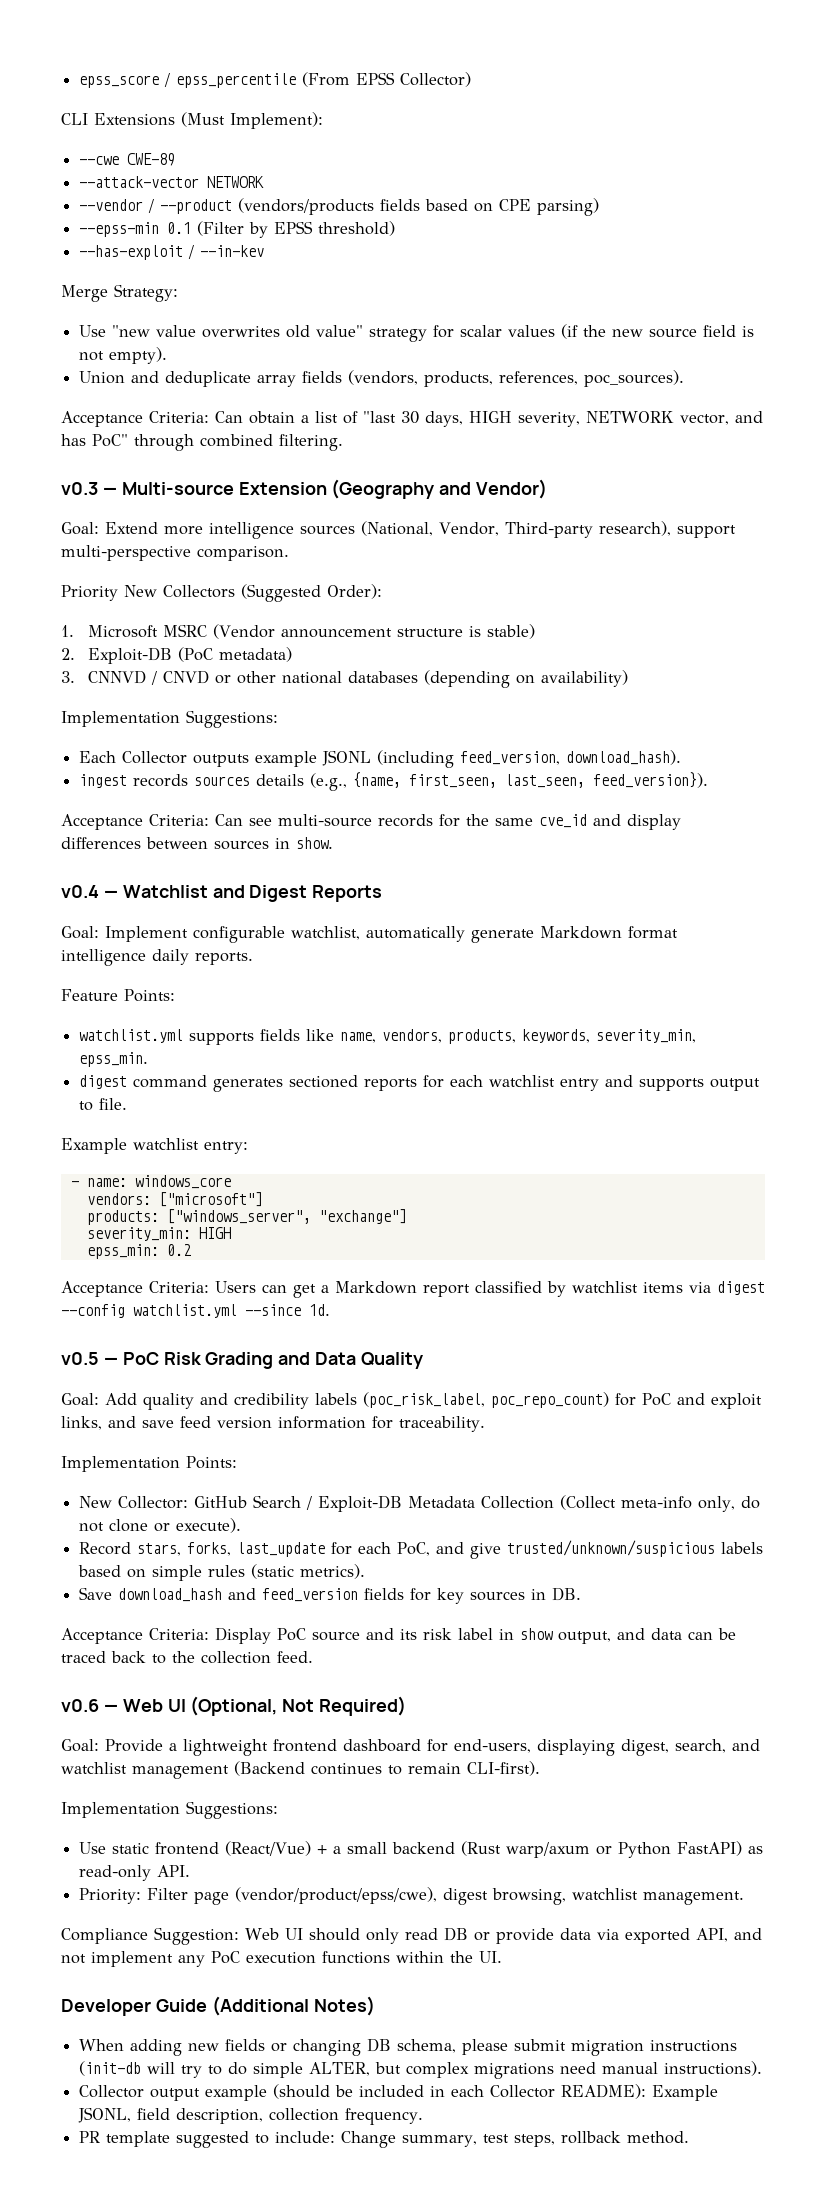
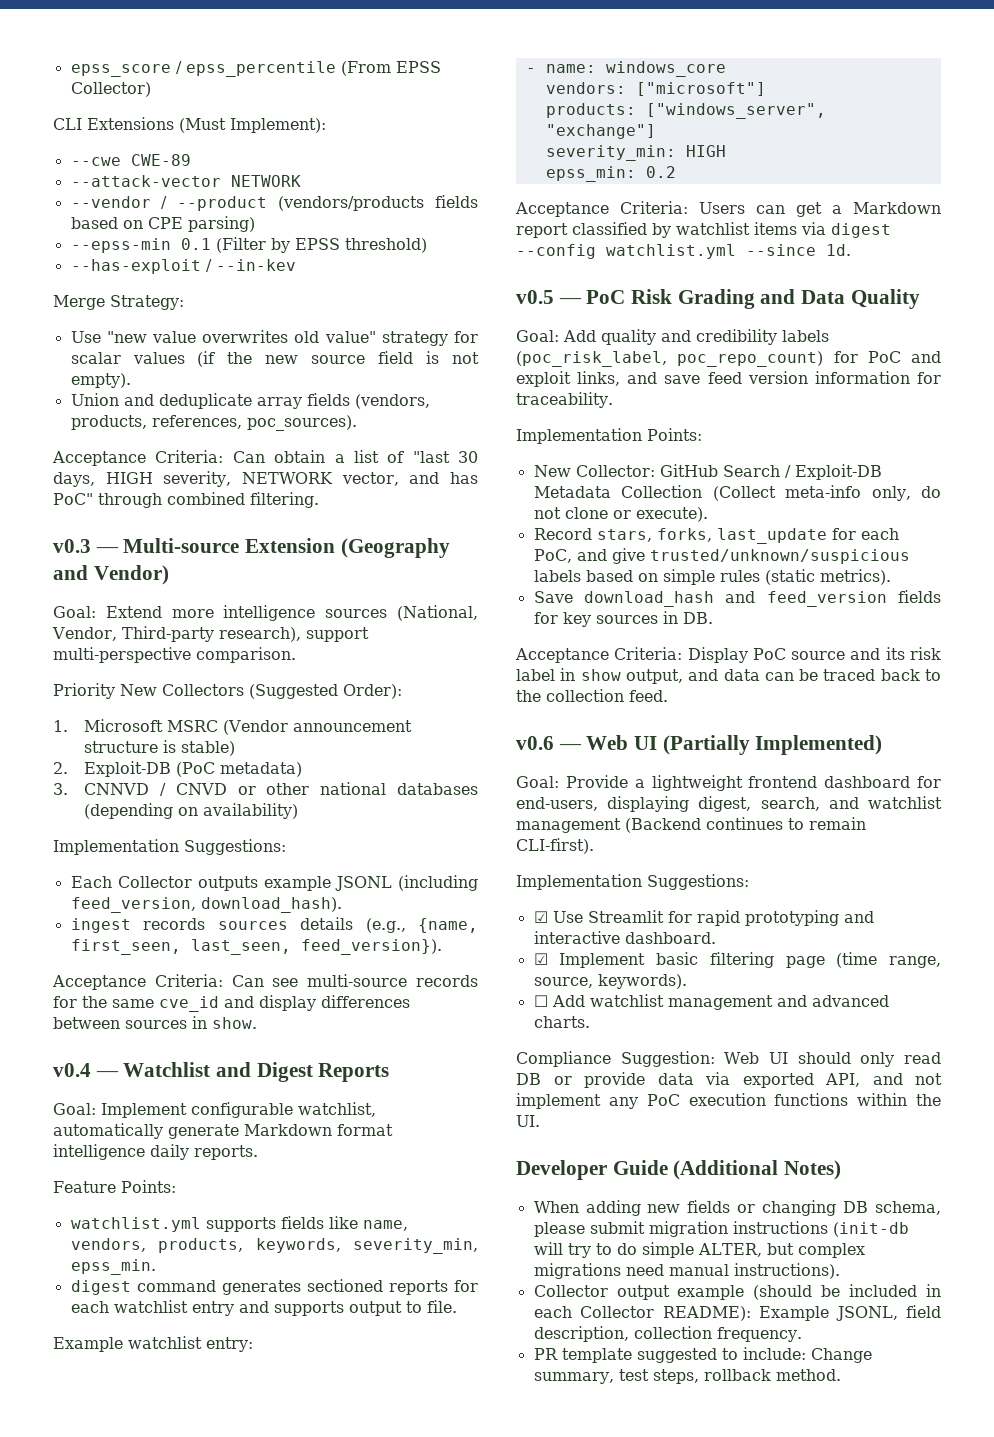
- v0.6 — Web UI (Optional, Not Required)
+ v0.6 — Web UI (Partially Implemented)
- Use static frontend (React/Vue) + a small backend (Rust warp/axum or Python FastAPI) as read-only API.
- Priority: Filter page (vendor/product/epss/cwe), digest browsing, watchlist management.
+ ☑ Use Streamlit for rapid prototyping and interactive dashboard.
+ ☑ Implement basic filtering page (time range, source, keywords).
+ ☐ Add watchlist management and advanced charts.

